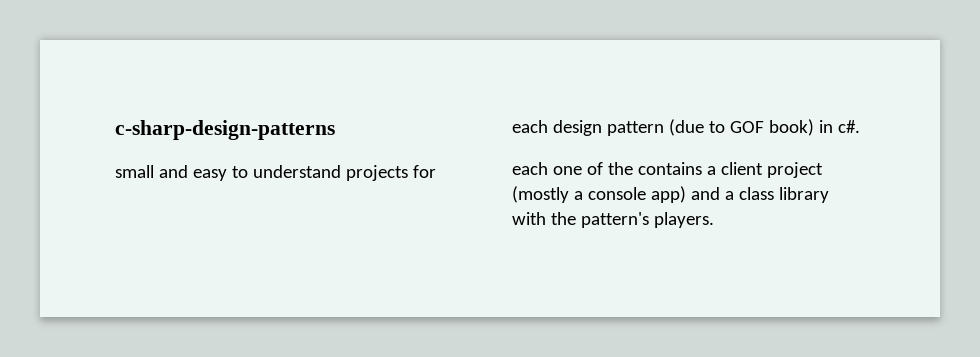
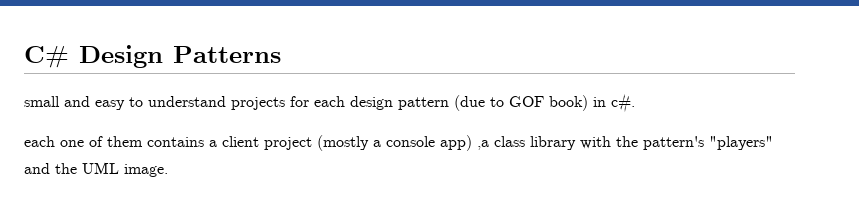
- c-sharp-design-patterns
+ C# Design Patterns
- each one of the contains a client project (mostly a console app) and a class library with the pattern's players.
+ each one of them contains a client project (mostly a console app) ,a class library with the pattern's "players" and the UML image.

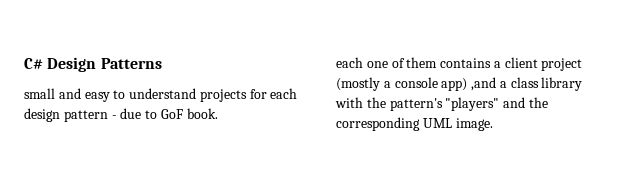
- small and easy to understand projects for each design pattern (due to GOF book) in c#.
+ small and easy to understand projects for each design pattern - due to GoF book.
- each one of them contains a client project (mostly a console app) ,a class library with the pattern's "players" and the UML image.
+ each one of them contains a client project (mostly a console app) ,and a class library with the pattern's "players" and the corresponding UML image.

